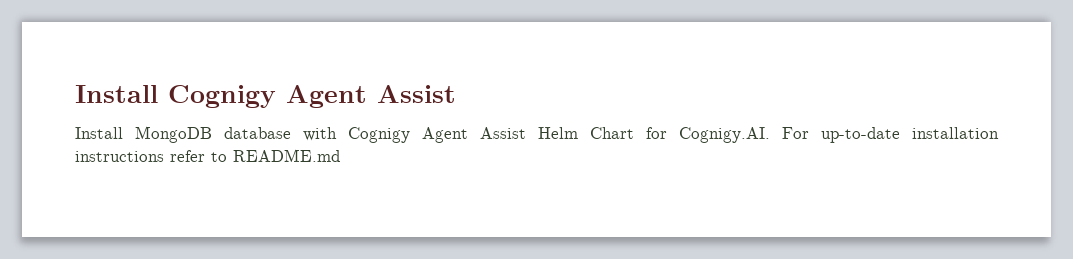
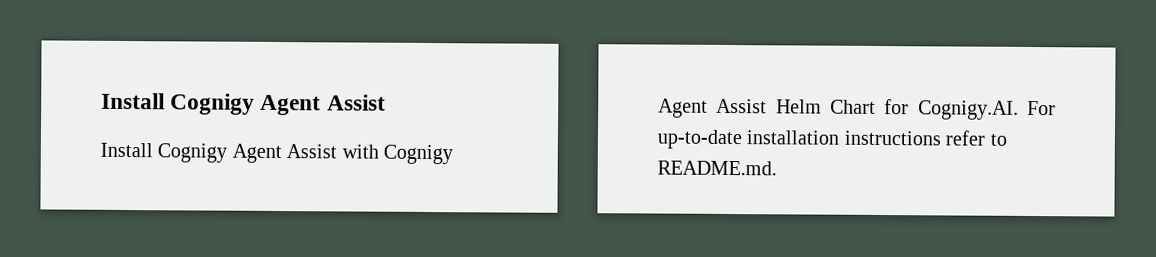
- Install MongoDB database with Cognigy Agent Assist Helm Chart for Cognigy.AI. For up-to-date installation instructions refer to README.md
+ Install Cognigy Agent Assist with Cognigy Agent Assist Helm Chart for Cognigy.AI. For up-to-date installation instructions refer to README.md.

